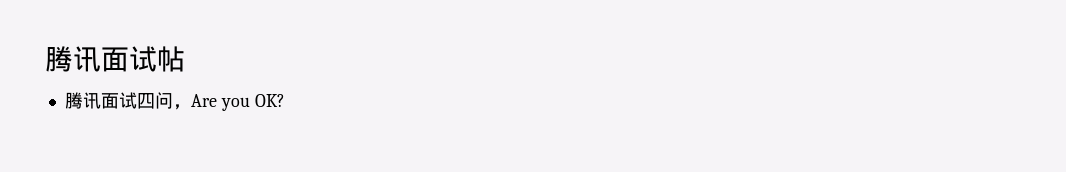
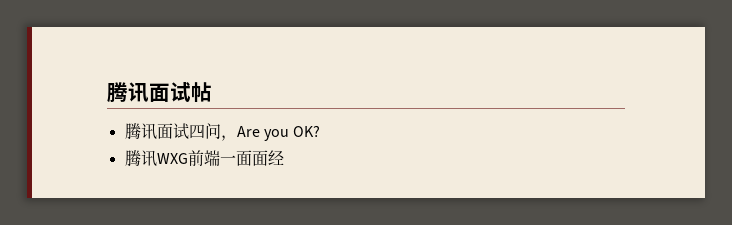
+ 腾讯WXG前端一面面经

